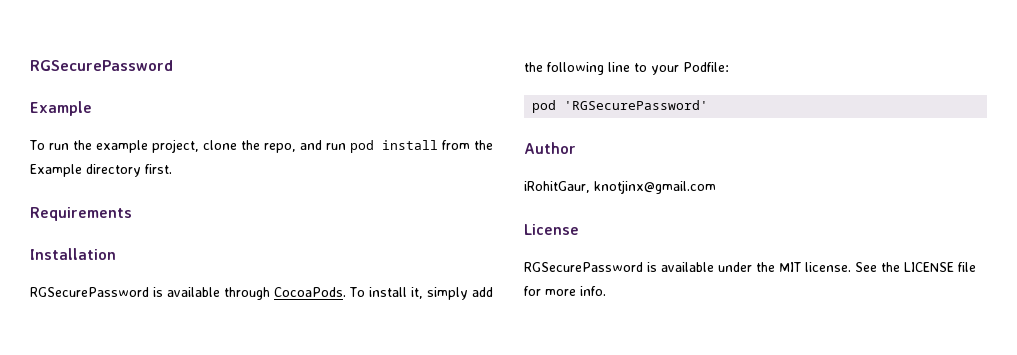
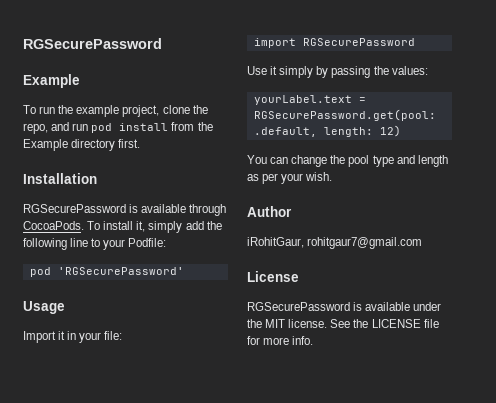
- Requirements
+ Usage
+ Import it in your file:
+ import RGSecurePassword
+ Use it simply by passing the values:
+ yourLabel.text = RGSecurePassword.get(pool: .default, length: 12)
+ You can change the pool type and length as per your wish.
- iRohitGaur, knotjinx@gmail.com
+ iRohitGaur, rohitgaur7@gmail.com

